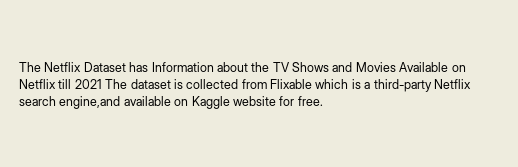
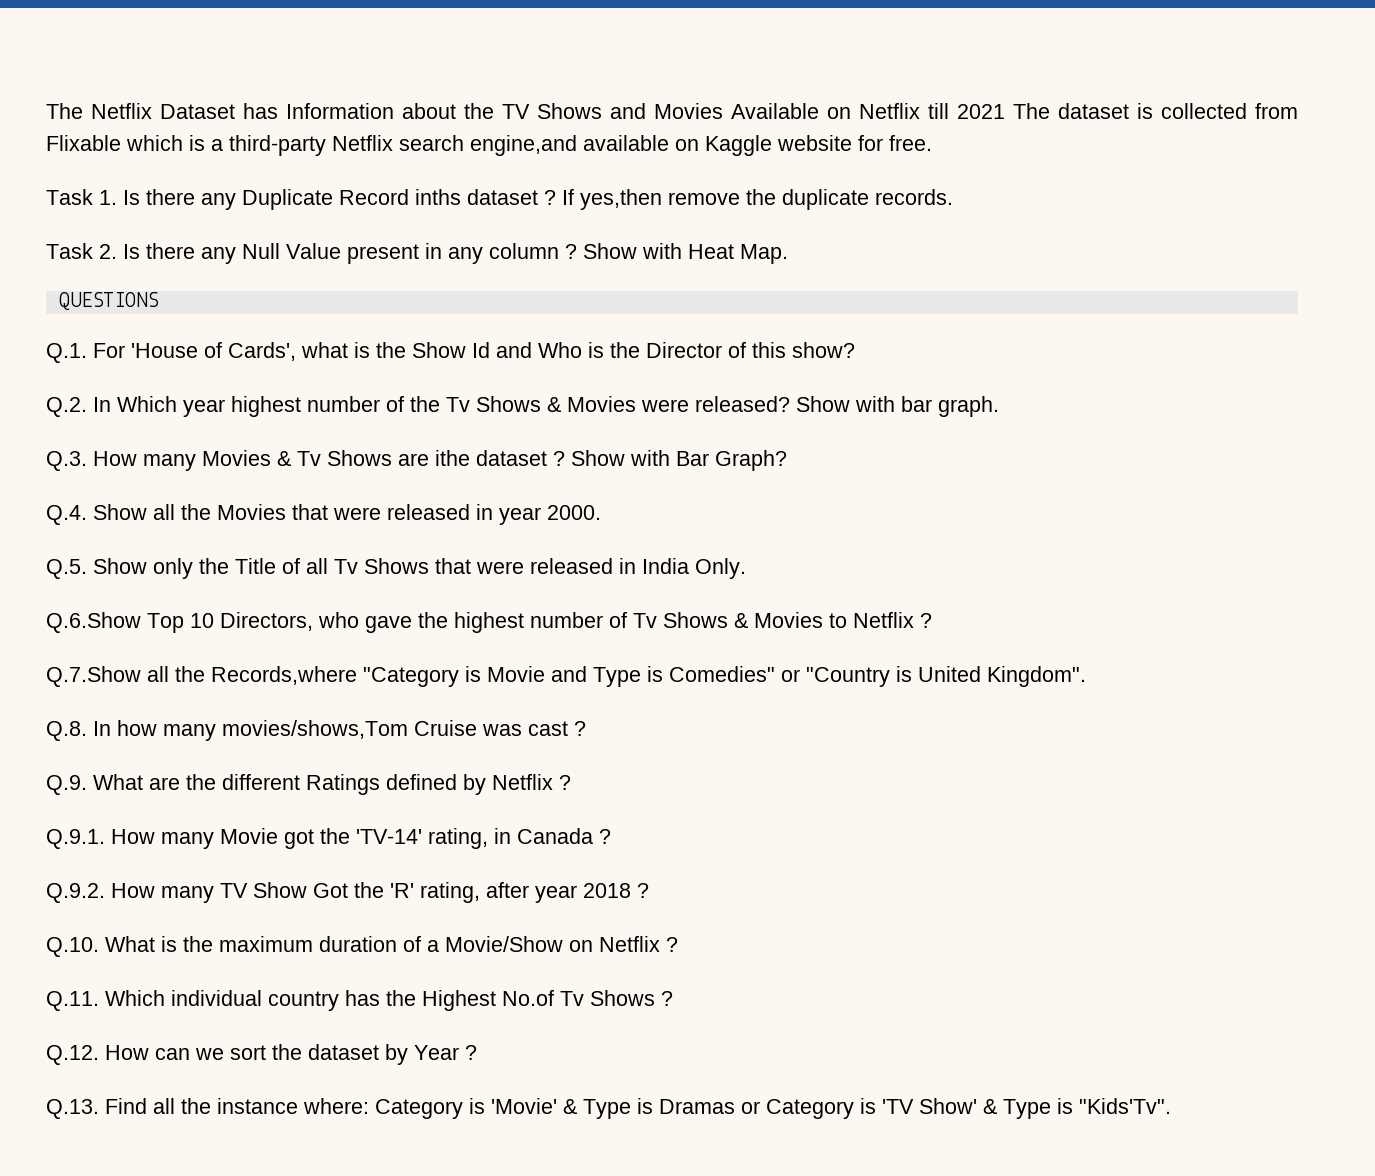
+ Task 1. Is there any Duplicate Record inths dataset ? If yes,then remove the duplicate records.
+ Task 2. Is there any Null Value present in any column ? Show with Heat Map.
+ QUESTIONS
+ Q.1. For 'House of Cards', what is the Show Id and Who is the Director of this show?
+ Q.2. In Which year highest number of the Tv Shows & Movies were released? Show with bar graph.
+ Q.3. How many Movies & Tv Shows are ithe dataset ? Show with Bar Graph?
+ Q.4. Show all the Movies that were released in year 2000.
+ Q.5. Show only the Title of all Tv Shows that were released in India Only.
+ Q.6.Show Top 10 Directors, who gave the highest number of Tv Shows & Movies to Netflix ?
+ Q.7.Show all the Records,where "Category is Movie and Type is Comedies" or "Country is United Kingdom".
+ Q.8. In how many movies/shows,Tom Cruise was cast ?
+ Q.9. What are the different Ratings defined by Netflix ?
+ Q.9.1. How many Movie got the 'TV-14' rating, in Canada ?
+ Q.9.2. How many TV Show Got the 'R' rating, after year 2018 ?
+ Q.10. What is the maximum duration of a Movie/Show on Netflix ?
+ Q.11. Which individual country has the Highest No.of Tv Shows ?
+ Q.12. How can we sort the dataset by Year ?
+ Q.13. Find all the instance where: Category is 'Movie' & Type is Dramas or Category is 'TV Show' & Type is "Kids'Tv".

